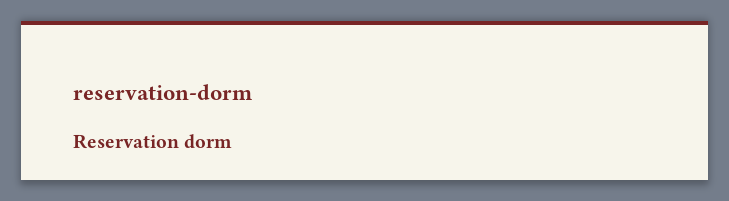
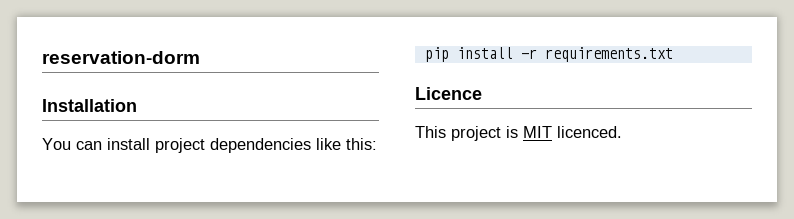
- Reservation dorm
+ Installation
+ You can install project dependencies like this:
+ pip install -r requirements.txt
+ Licence
+ This project is MIT licenced.

